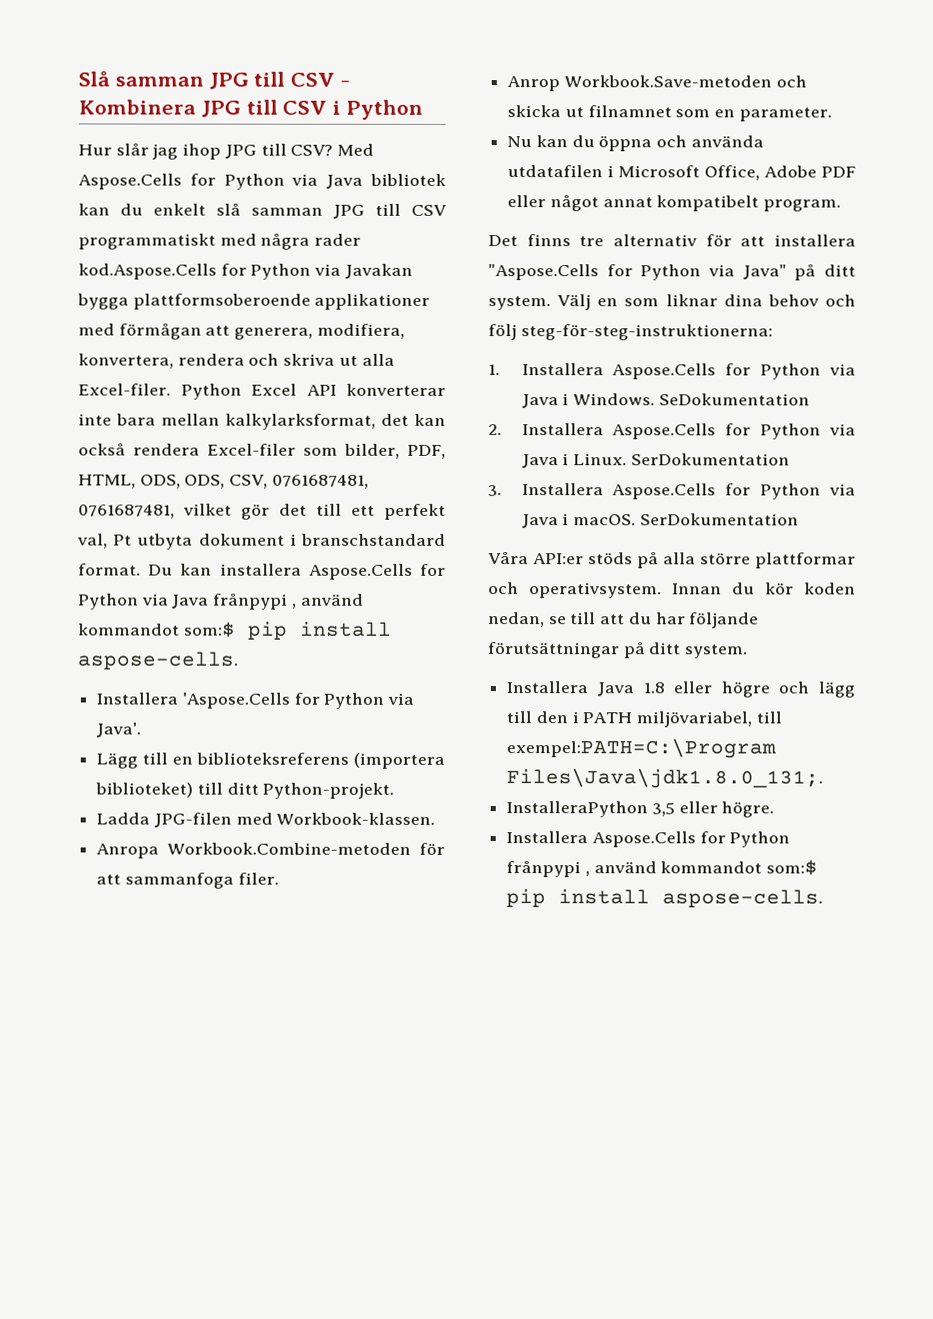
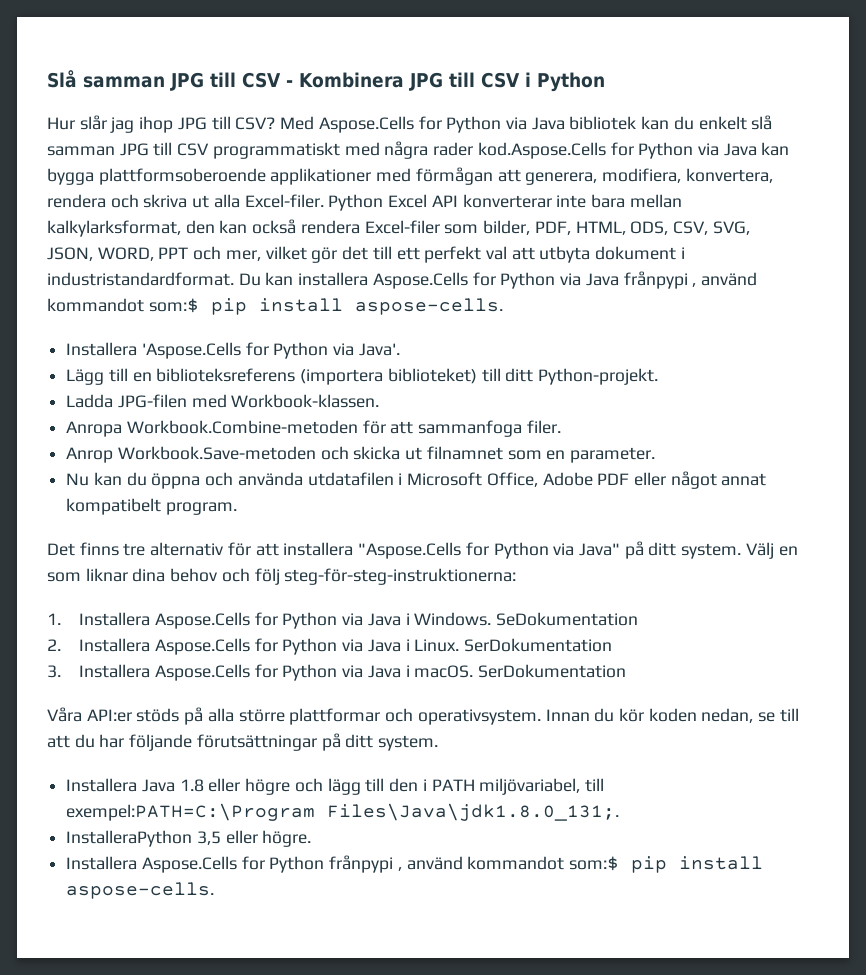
- Med Aspose.Cells for Python via Java bibliotek kan du enkelt slå samman JPG till CSV programmatiskt med några rader kod.Aspose.Cells for Python via Javakan bygga plattformsoberoende applikationer med förmågan att generera, modifiera, konvertera, rendera och skriva ut alla Excel-filer.
+ Med Aspose.Cells for Python via Java bibliotek kan du enkelt slå samman JPG till CSV programmatiskt med några rader kod.Aspose.Cells for Python via Java kan bygga plattformsoberoende applikationer med förmågan att generera, modifiera, konvertera, rendera och skriva ut alla Excel-filer.
- Python Excel API konverterar inte bara mellan kalkylarksformat, det kan också rendera Excel-filer som bilder, PDF, HTML, ODS, ODS, CSV, 0761687481, 0761687481, vilket gör det till ett perfekt val, Pt utbyta dokument i branschstandard format.
+ Python Excel API konverterar inte bara mellan kalkylarksformat, den kan också rendera Excel-filer som bilder, PDF, HTML, ODS, CSV, SVG, JSON, WORD, PPT och mer, vilket gör det till ett perfekt val att utbyta dokument i industristandardformat.

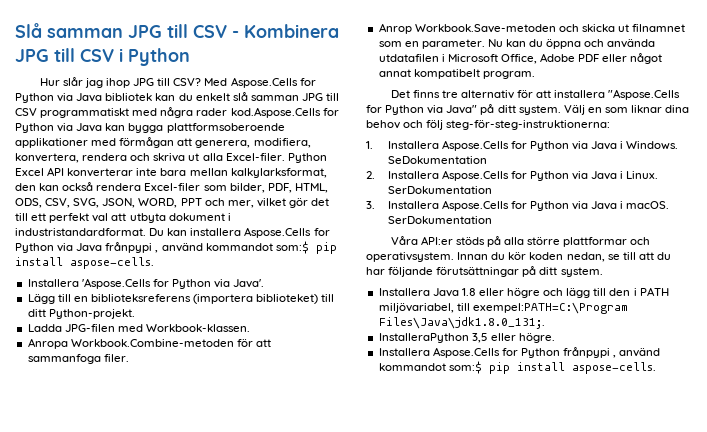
- Anrop Workbook.Save-metoden och skicka ut filnamnet som en parameter.
- Nu kan du öppna och använda utdatafilen i Microsoft Office, Adobe PDF eller något annat kompatibelt program.
+ Anrop Workbook.Save-metoden och skicka ut filnamnet som en parameter. Nu kan du öppna och använda utdatafilen i Microsoft Office, Adobe PDF eller något annat kompatibelt program.

